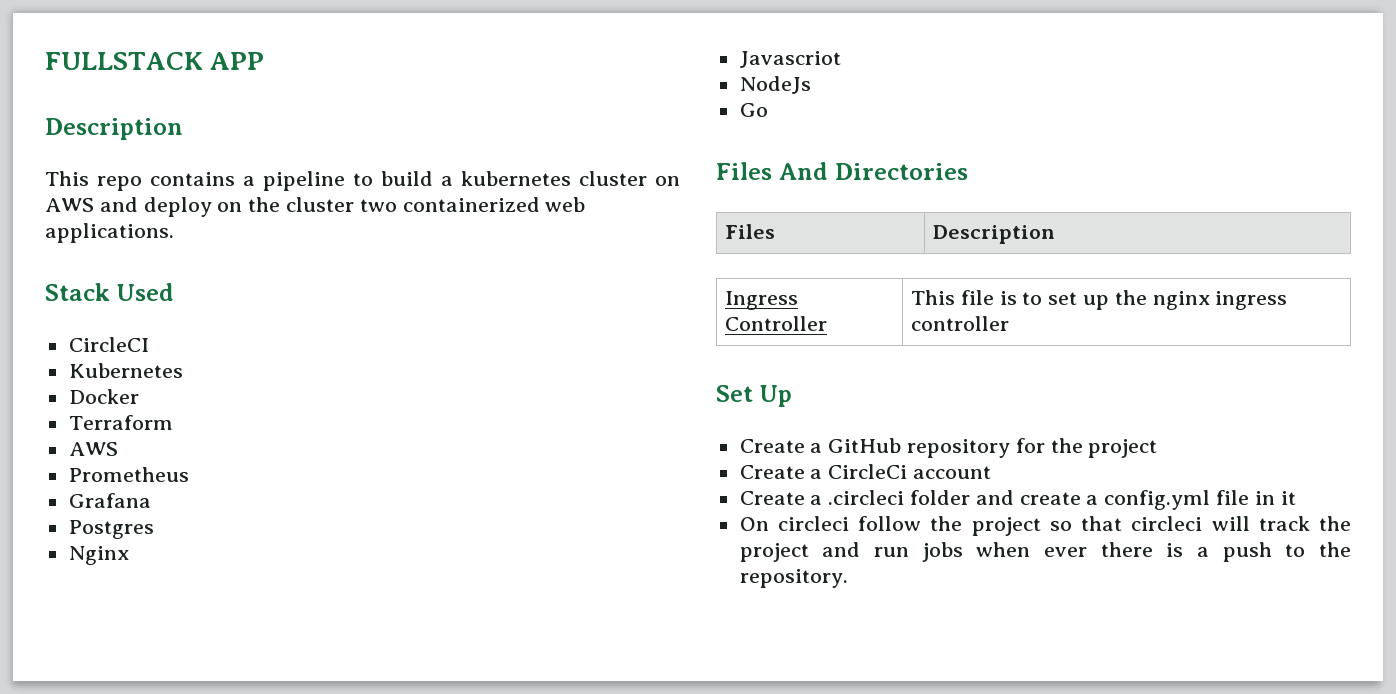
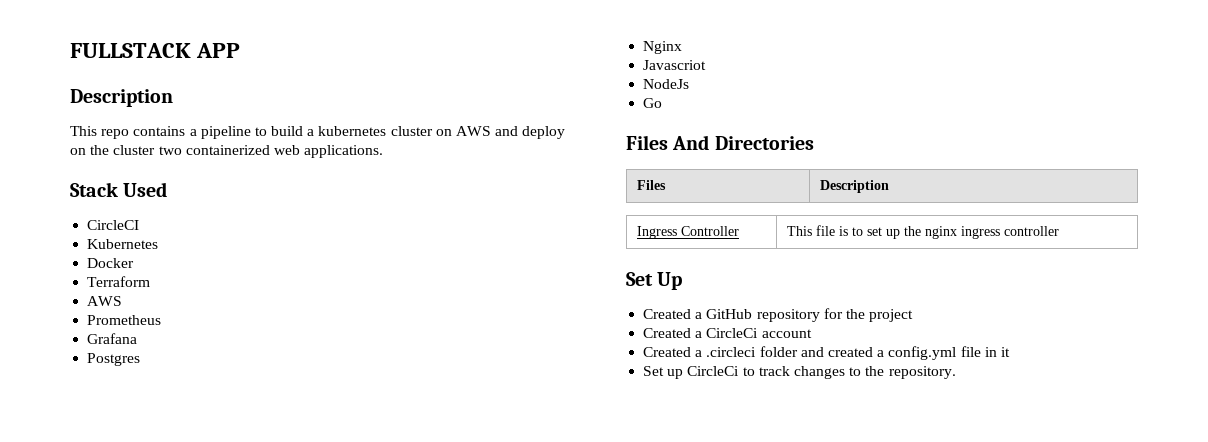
- Create a GitHub repository for the project
+ Created a GitHub repository for the project
- Create a CircleCi account
+ Created a CircleCi account
- Create a .circleci folder and create a config.yml file in it
+ Created a .circleci folder and created a config.yml file in it
- On circleci follow the project so that circleci will track the project and run jobs when ever there is a push to the repository.
+ Set up CircleCi to track changes to the repository.

